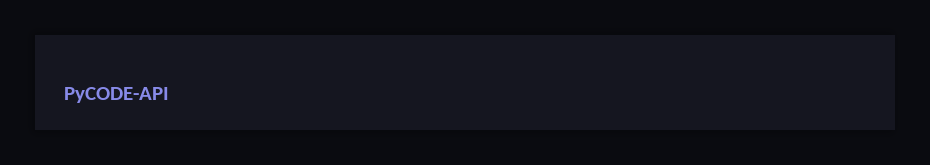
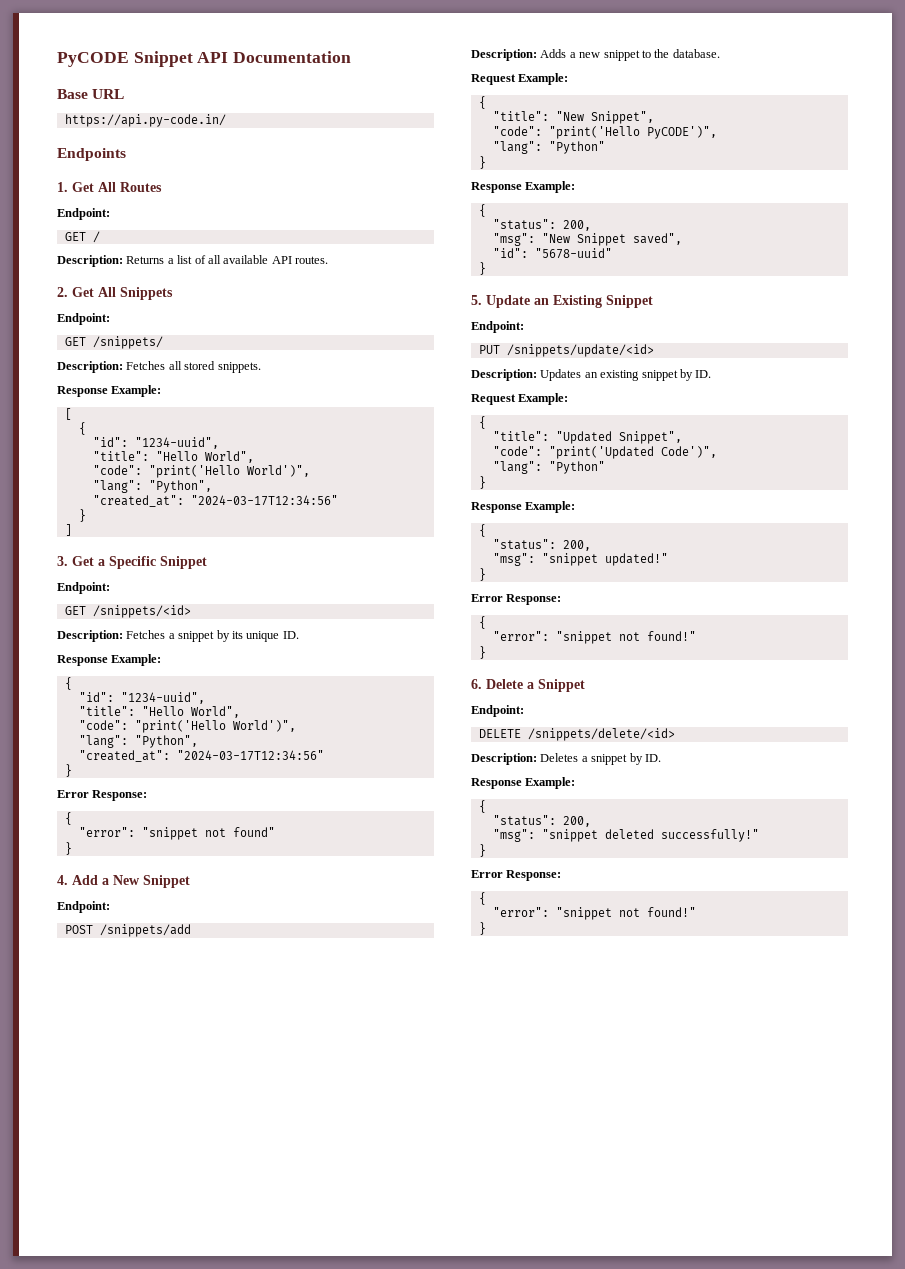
- PyCODE-API
+ PyCODE Snippet API Documentation
+ Base URL
+ https://api.py-code.in/
+ Endpoints
+ 1. Get All Routes
+ Endpoint:
+ GET /
+ Description: Returns a list of all available API routes.
+ 2. Get All Snippets
+ Endpoint:
+ GET /snippets/
+ Description: Fetches all stored snippets.
+ Response Example:
+ [
+ {
+ "id": "1234-uuid",
+ "title": "Hello World",
+ "code": "print('Hello World')",
+ "lang": "Python",
+ "created_at": "2024-03-17T12:34:56"
+ }
+ ]
+ 3. Get a Specific Snippet
+ Endpoint:
+ GET /snippets/<id>
+ Description: Fetches a snippet by its unique ID.
+ Response Example:
+ {
+ "id": "1234-uuid",
+ "title": "Hello World",
+ "code": "print('Hello World')",
+ "lang": "Python",
+ "created_at": "2024-03-17T12:34:56"
+ }
+ Error Response:
+ {
+ "error": "snippet not found"
+ }
+ 4. Add a New Snippet
+ Endpoint:
+ POST /snippets/add
+ Description: Adds a new snippet to the database.
+ Request Example:
+ {
+ "title": "New Snippet",
+ "code": "print('Hello PyCODE')",
+ "lang": "Python"
+ }
+ Response Example:
+ {
+ "status": 200,
+ "msg": "New Snippet saved",
+ "id": "5678-uuid"
+ }
+ 5. Update an Existing Snippet
+ Endpoint:
+ PUT /snippets/update/<id>
+ Description: Updates an existing snippet by ID.
+ Request Example:
+ {
+ "title": "Updated Snippet",
+ "code": "print('Updated Code')",
+ "lang": "Python"
+ }
+ Response Example:
+ {
+ "status": 200,
+ "msg": "snippet updated!"
+ }
+ Error Response:
+ {
+ "error": "snippet not found!"
+ }
+ 6. Delete a Snippet
+ Endpoint:
+ DELETE /snippets/delete/<id>
+ Description: Deletes a snippet by ID.
+ Response Example:
+ {
+ "status": 200,
+ "msg": "snippet deleted successfully!"
+ }
+ Error Response:
+ {
+ "error": "snippet not found!"
+ }

